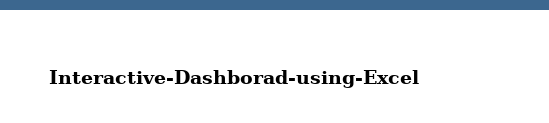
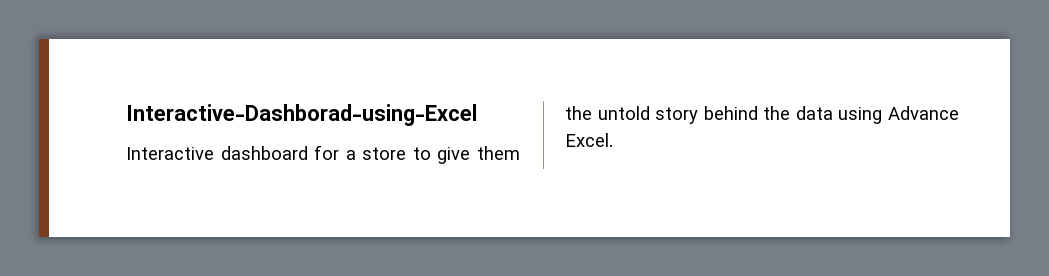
+ Interactive dashboard for a store to give them the untold story behind the data using Advance Excel.

